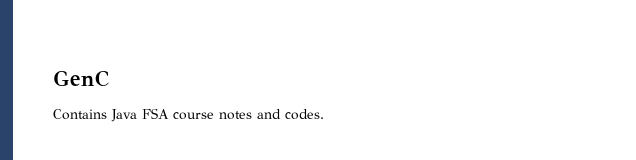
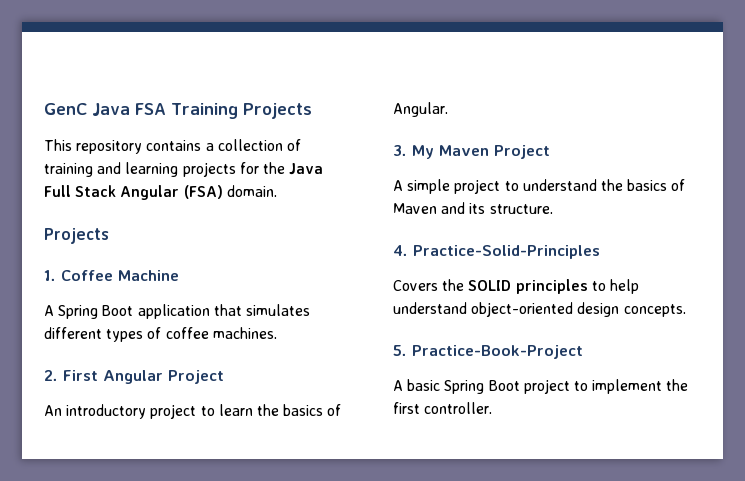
- GenC
- Contains Java FSA course notes and codes.
+ GenC Java FSA Training Projects
+ This repository contains a collection of training and learning projects for the Java Full Stack Angular (FSA) domain.
+ Projects
+ 1. Coffee Machine
+ A Spring Boot application that simulates different types of coffee machines.
+ 2. First Angular Project
+ An introductory project to learn the basics of Angular.
+ 3. My Maven Project
+ A simple project to understand the basics of Maven and its structure.
+ 4. Practice-Solid-Principles
+ Covers the SOLID principles to help understand object-oriented design concepts.
+ 5. Practice-Book-Project
+ A basic Spring Boot project to implement the first controller.

